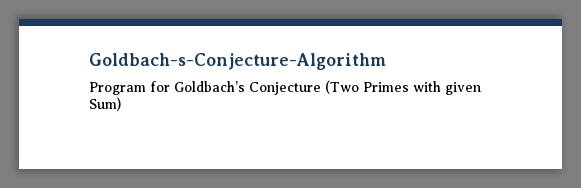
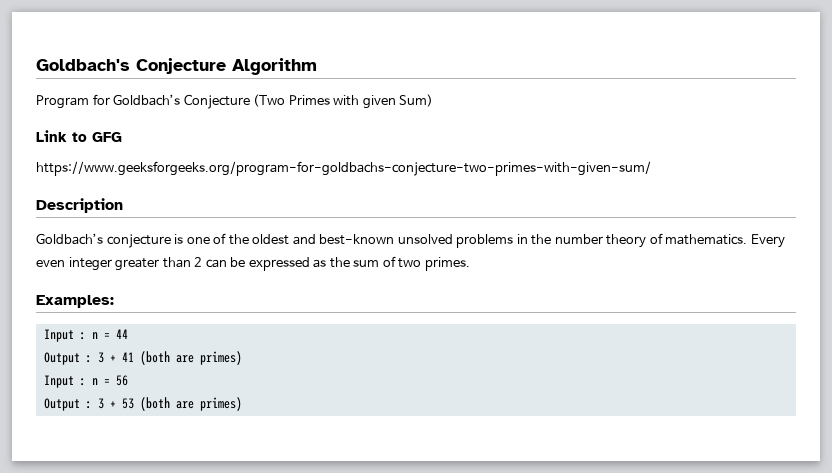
- Goldbach-s-Conjecture-Algorithm
+ Goldbach's Conjecture Algorithm
+ Link to GFG
+ https://www.geeksforgeeks.org/program-for-goldbachs-conjecture-two-primes-with-given-sum/
+ Description
+ Goldbach’s conjecture is one of the oldest and best-known unsolved problems in the number theory of mathematics. Every even integer greater than 2 can be expressed as the sum of two primes.
+ Examples:
+ Input : n = 44
+ Output : 3 + 41 (both are primes)
+ Input : n = 56
+ Output : 3 + 53 (both are primes)

